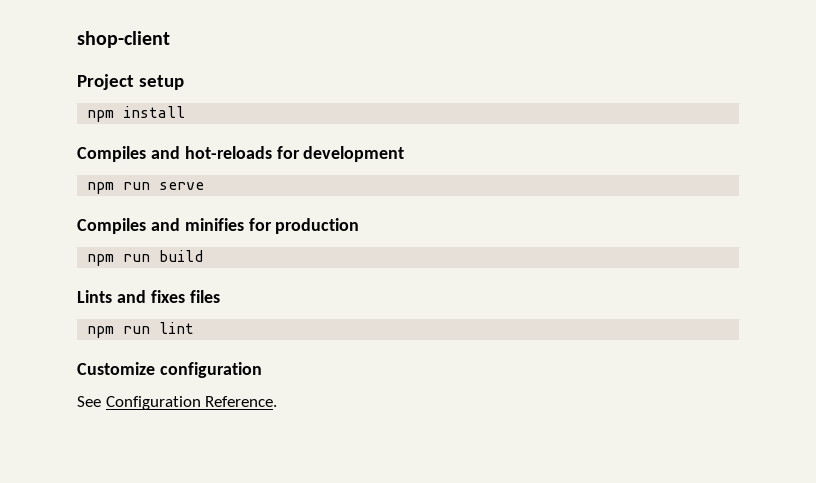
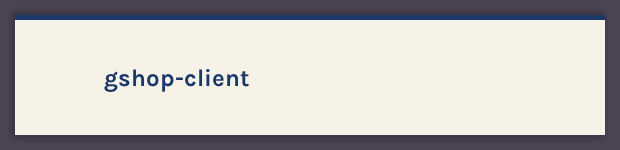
- shop-client
- Project setup
- npm install
- Compiles and hot-reloads for development
- npm run serve
- Compiles and minifies for production
- npm run build
- Lints and fixes files
- npm run lint
- Customize configuration
- See Configuration Reference.
+ gshop-client

